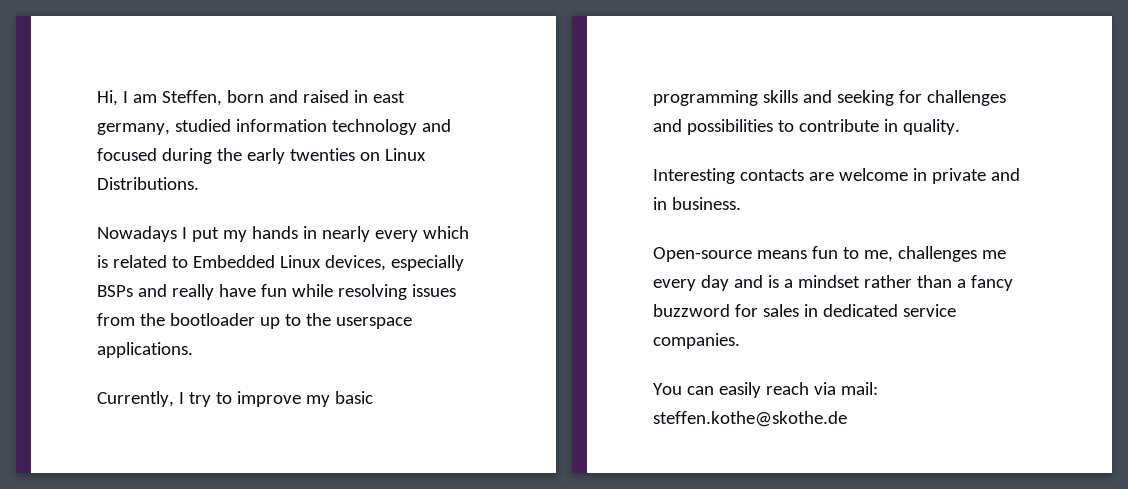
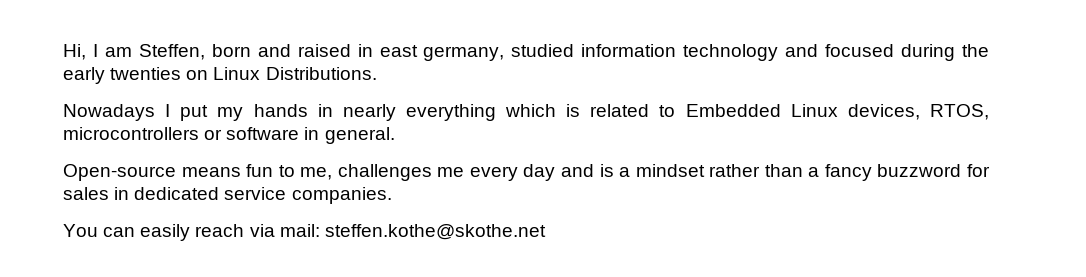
- Nowadays I put my hands in nearly every which is related to Embedded Linux devices, especially BSPs and really have fun while resolving issues from the bootloader up to the userspace applications.
- Currently, I try to improve my basic programming skills and seeking for challenges and possibilities to contribute in quality.
- Interesting contacts are welcome in private and in business.
+ Nowadays I put my hands in nearly everything which is related to Embedded Linux devices, RTOS, microcontrollers or software in general.
- You can easily reach via mail: steffen.kothe@skothe.de
+ You can easily reach via mail: steffen.kothe@skothe.net

